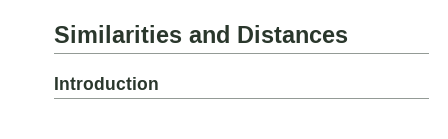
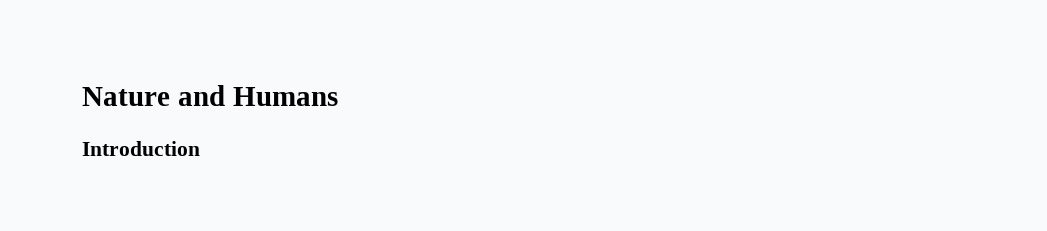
- Similarities and Distances
+ Nature and Humans

